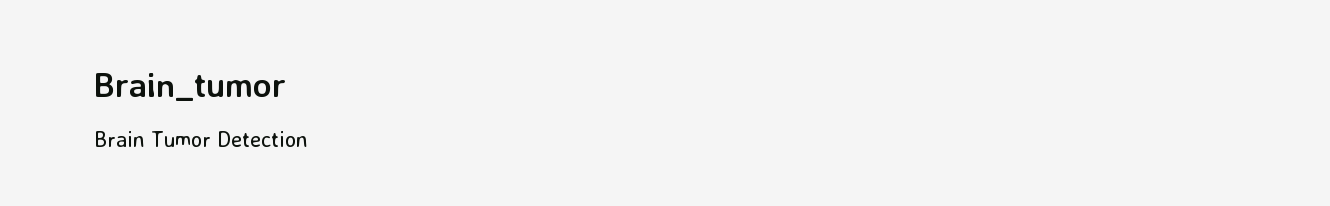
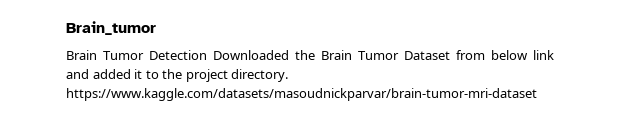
- Brain Tumor Detection
+ Brain Tumor Detection Downloaded the Brain Tumor Dataset from below link and added it to the project directory. https://www.kaggle.com/datasets/masoudnickparvar/brain-tumor-mri-dataset

